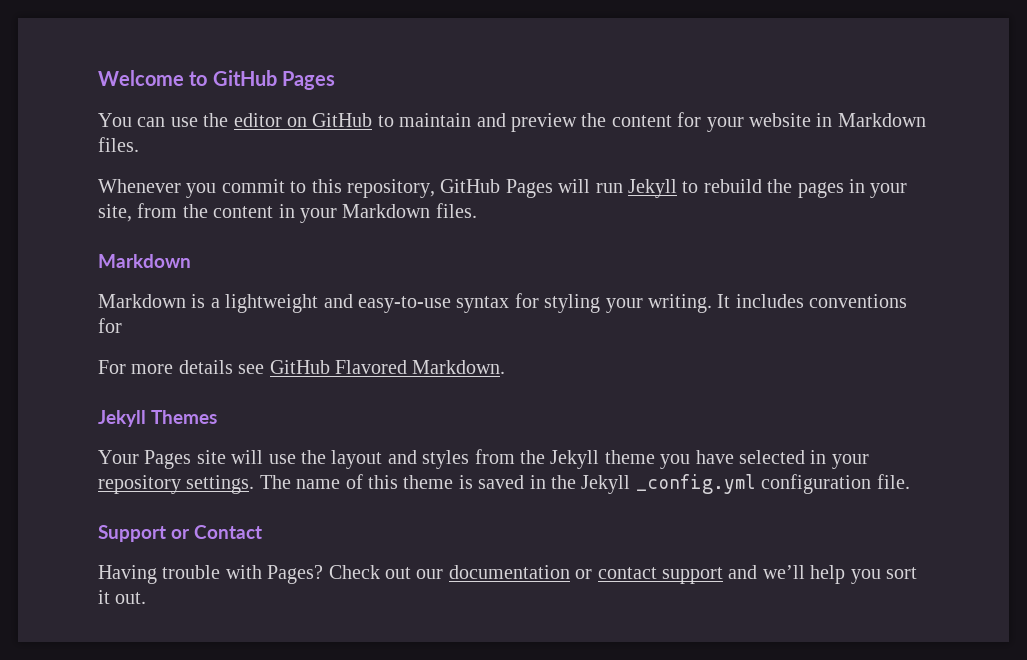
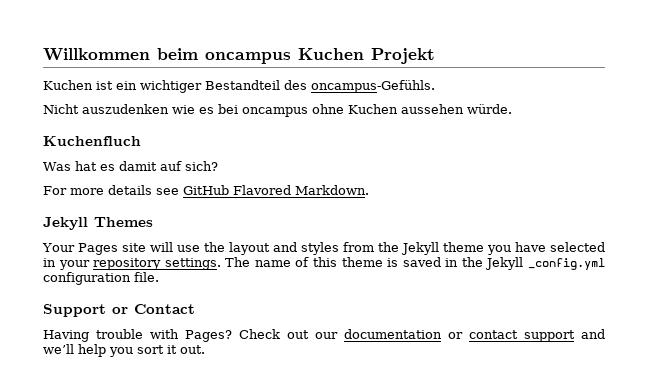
- Welcome to GitHub Pages
- You can use the editor on GitHub to maintain and preview the content for your website in Markdown files.
- Whenever you commit to this repository, GitHub Pages will run Jekyll to rebuild the pages in your site, from the content in your Markdown files.
- Markdown
- Markdown is a lightweight and easy-to-use syntax for styling your writing. It includes conventions for
+ Willkommen beim oncampus Kuchen Projekt
+ Kuchen ist ein wichtiger Bestandteil des oncampus-Gefühls.
+ Nicht auszudenken wie es bei oncampus ohne Kuchen aussehen würde.
+ Kuchenfluch
+ Was hat es damit auf sich?

